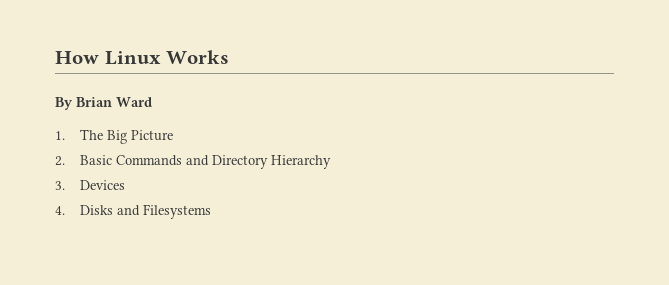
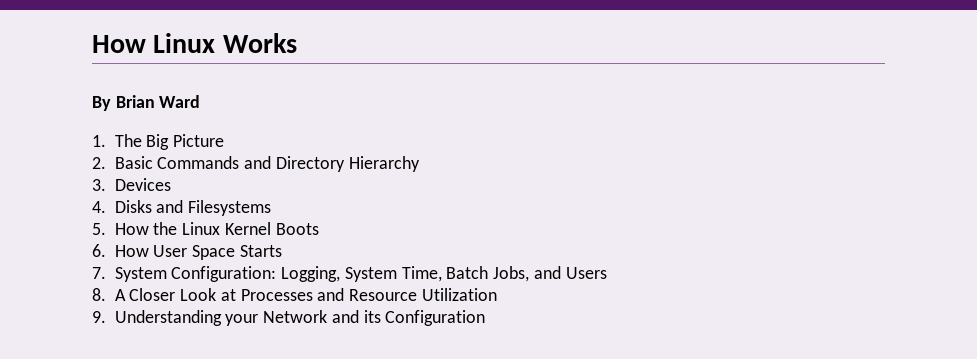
+ 5. How the Linux Kernel Boots
+ 6. How User Space Starts
+ 7. System Configuration: Logging, System Time, Batch Jobs, and Users
+ 8. A Closer Look at Processes and Resource Utilization
+ 9. Understanding your Network and its Configuration

